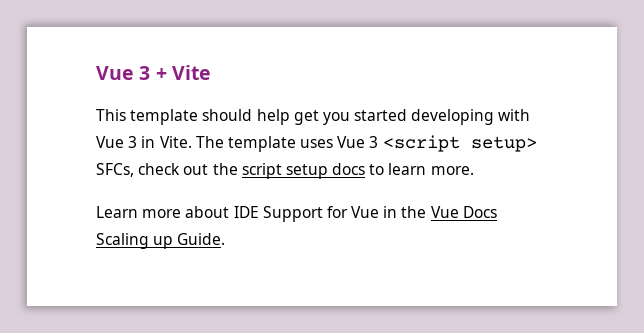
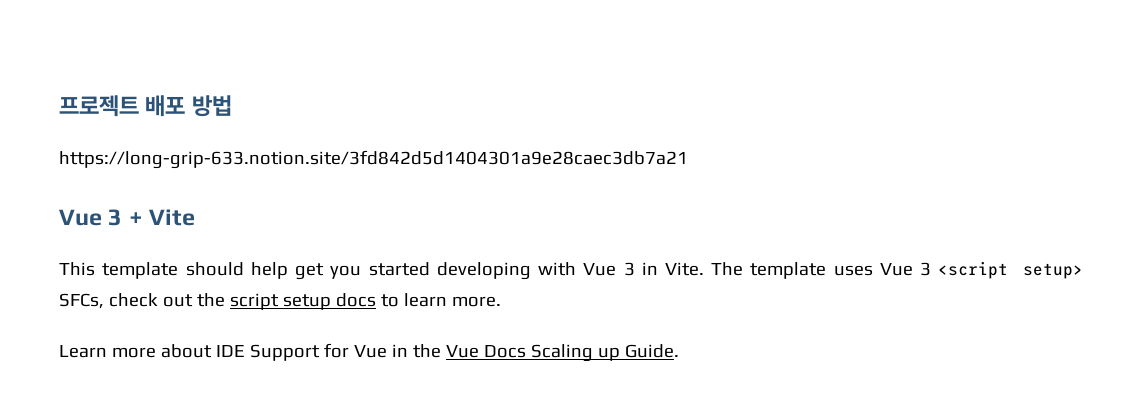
+ 프로젝트 배포 방법
+ https://long-grip-633.notion.site/3fd842d5d1404301a9e28caec3db7a21

